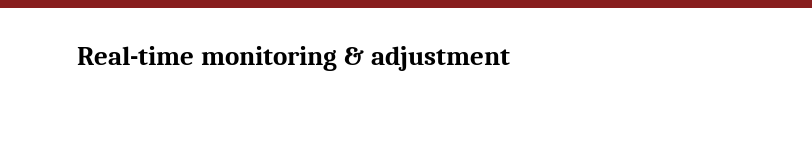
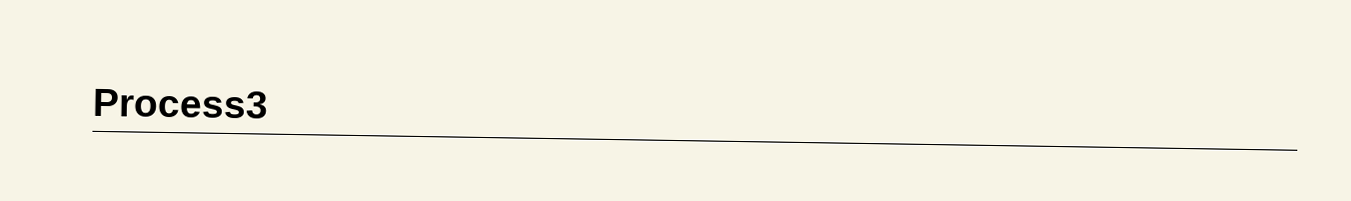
- Real-time monitoring & adjustment
+ Process3

